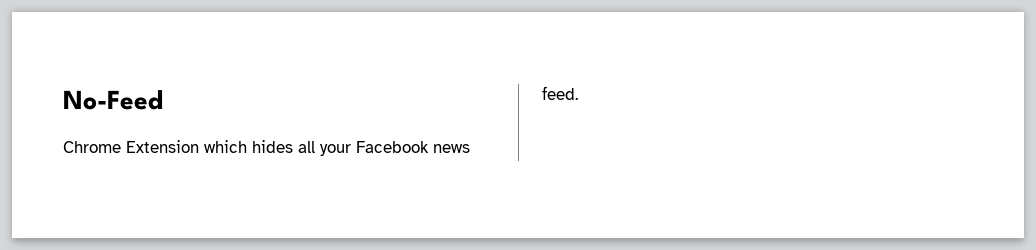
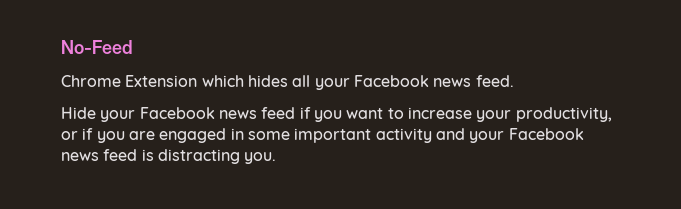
+ Hide your Facebook news feed if you want to increase your productivity, or if you are engaged in some important activity and your Facebook news feed is distracting you.

